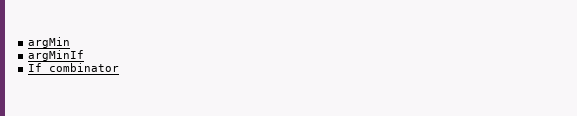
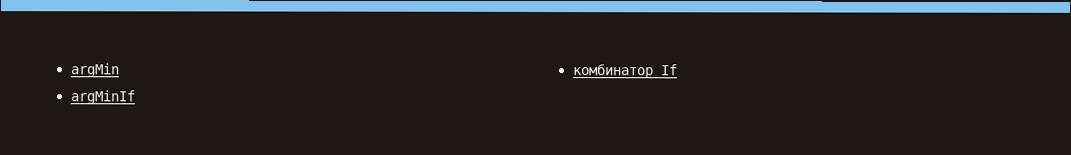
- If combinator
+ комбинатор If

